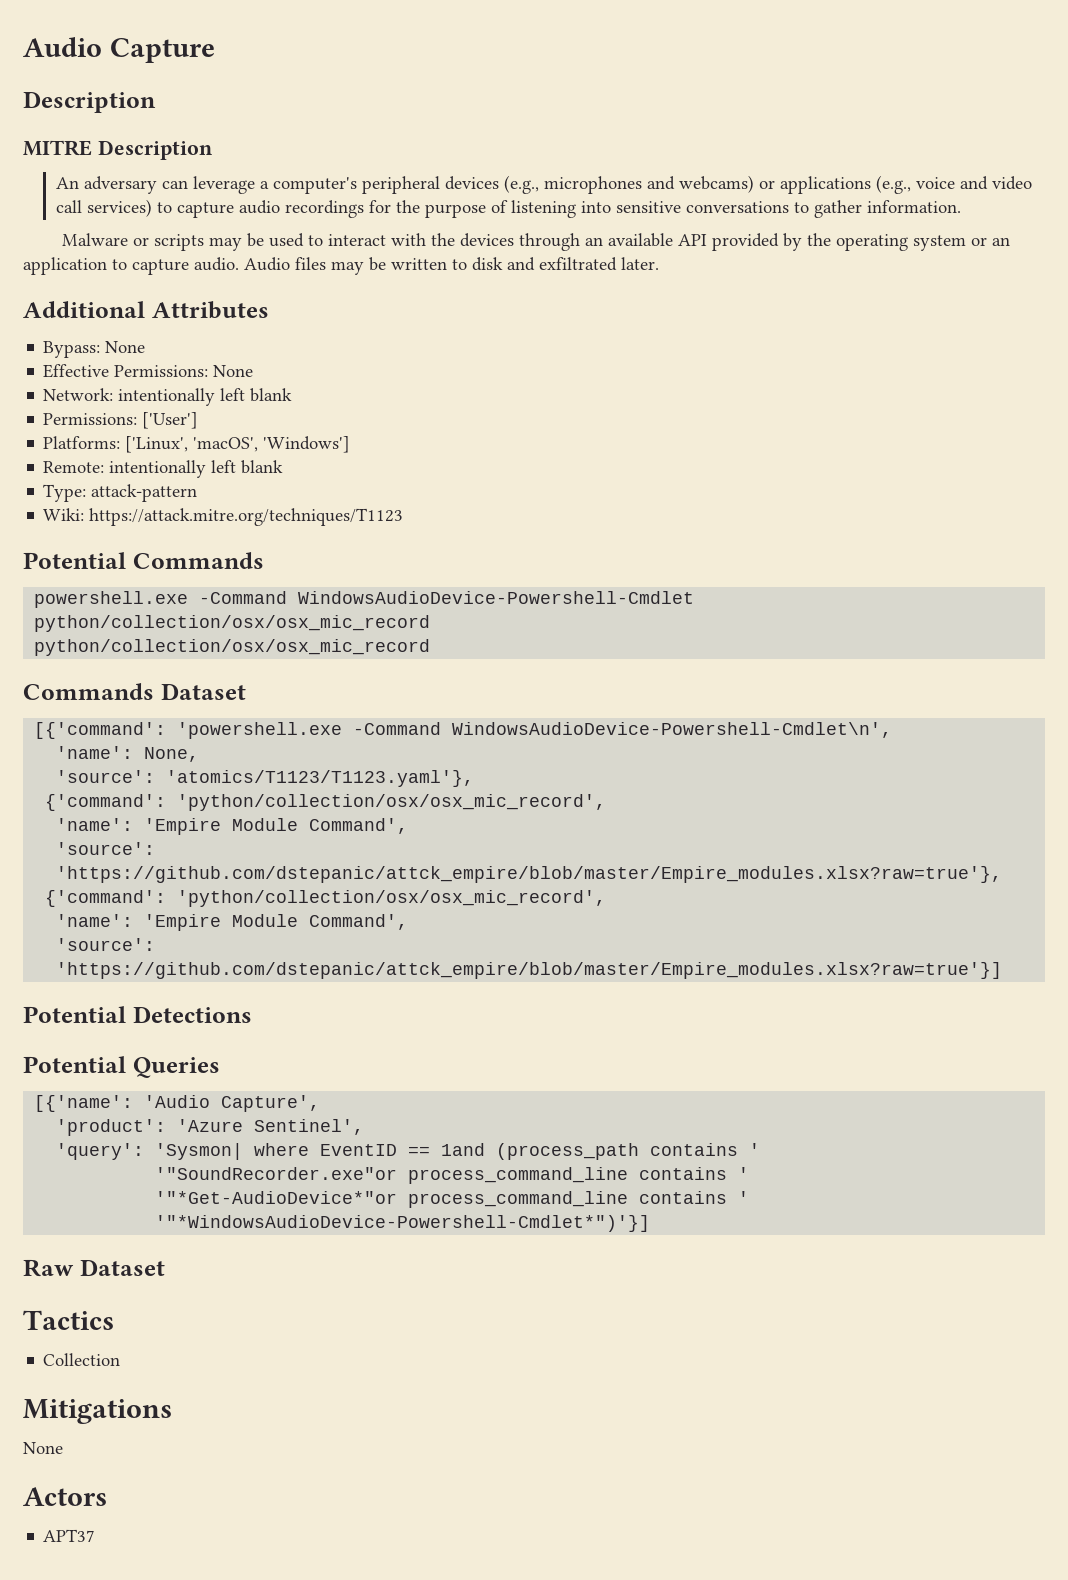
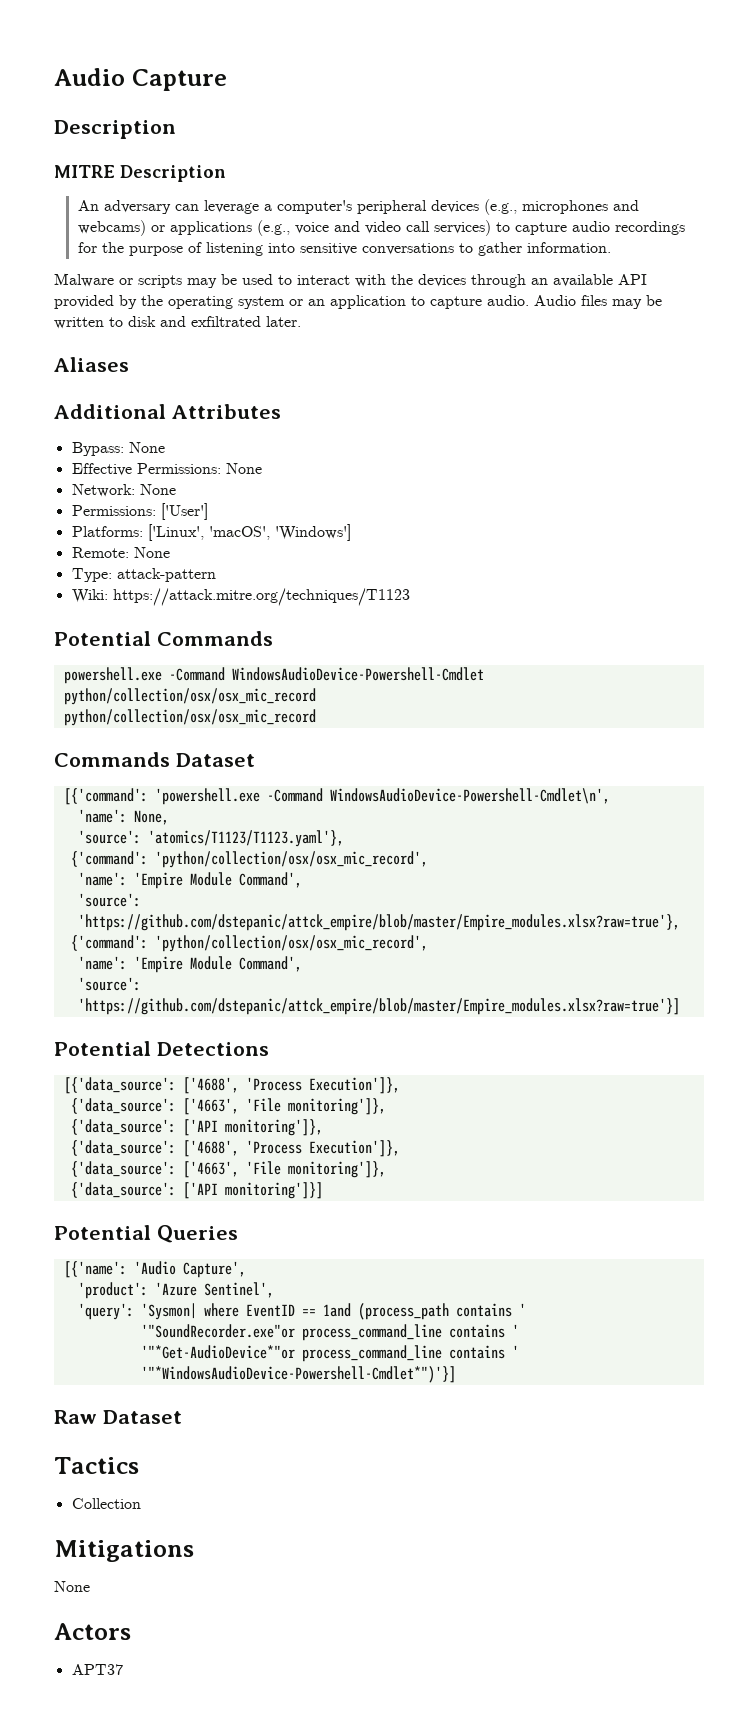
+ Aliases
- Network: intentionally left blank
+ Network: None
- Remote: intentionally left blank
+ Remote: None
+ [{'data_source': ['4688', 'Process Execution']},
+ {'data_source': ['4663', 'File monitoring']},
+ {'data_source': ['API monitoring']},
+ {'data_source': ['4688', 'Process Execution']},
+ {'data_source': ['4663', 'File monitoring']},
+ {'data_source': ['API monitoring']}]

